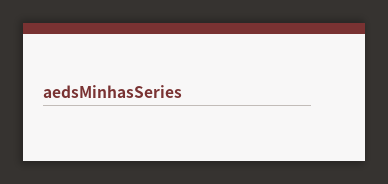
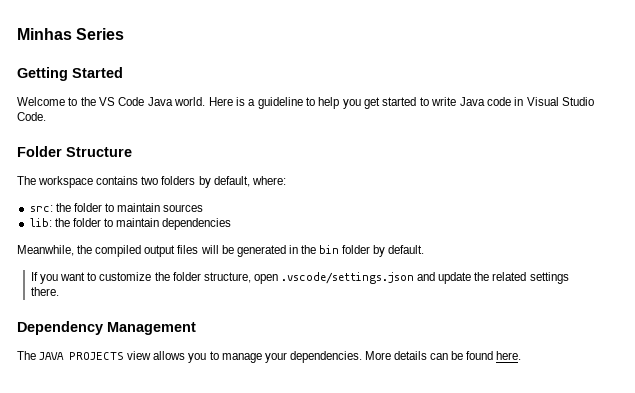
- aedsMinhasSeries
+ Minhas Series
+ Getting Started
+ Welcome to the VS Code Java world. Here is a guideline to help you get started to write Java code in Visual Studio Code.
+ Folder Structure
+ The workspace contains two folders by default, where:
+ src: the folder to maintain sources
+ lib: the folder to maintain dependencies
+ Meanwhile, the compiled output files will be generated in the bin folder by default.
+ If you want to customize the folder structure, open .vscode/settings.json and update the related settings there.
+ Dependency Management
+ The JAVA PROJECTS view allows you to manage your dependencies. More details can be found here.

